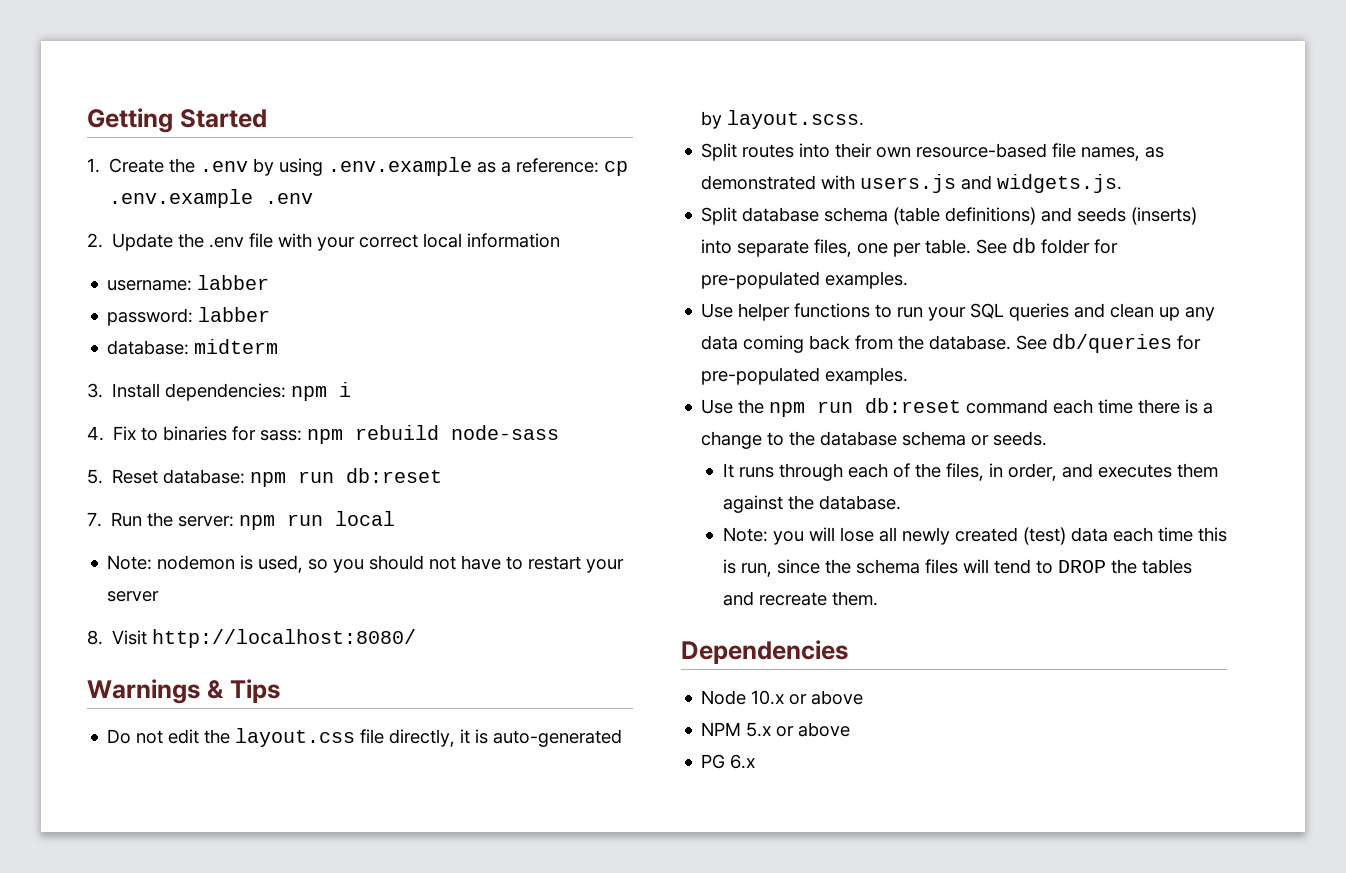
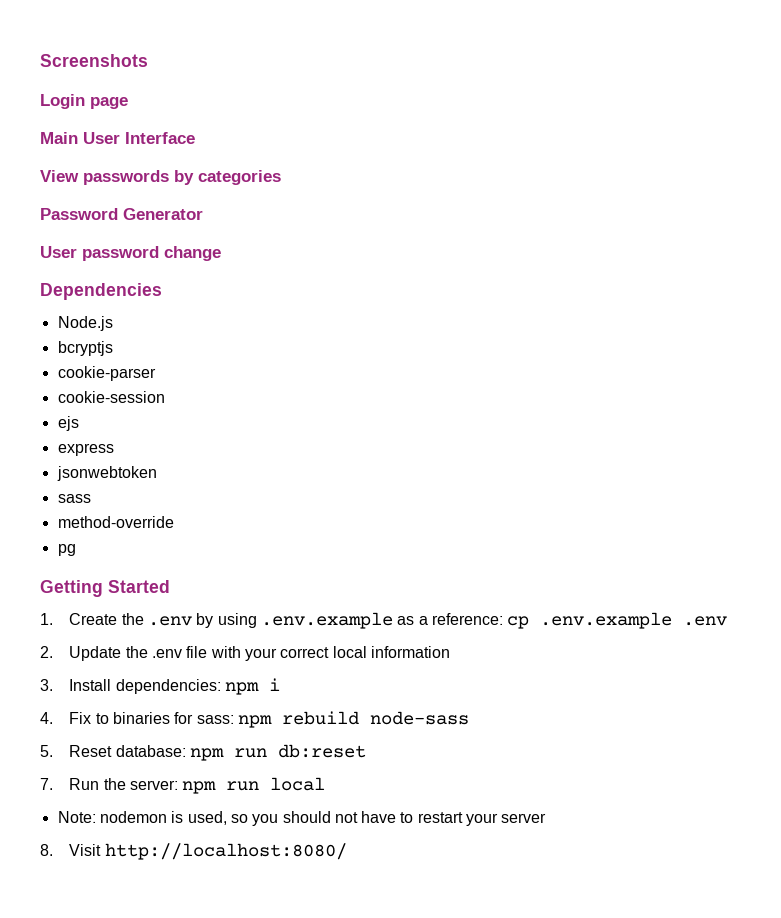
+ Screenshots
+ Login page
+ Main User Interface
+ View passwords by categories
+ Password Generator
+ User password change
+ Dependencies
+ Node.js
+ bcryptjs
+ cookie-parser
+ cookie-session
+ ejs
+ express
+ jsonwebtoken
+ sass
+ method-override
+ pg
- username: labber
- password: labber
- database: midterm
- Warnings & Tips
- Do not edit the layout.css file directly, it is auto-generated by layout.scss.
- Split routes into their own resource-based file names, as demonstrated with users.js and widgets.js.
- Split database schema (table definitions) and seeds (inserts) into separate files, one per table. See db folder for pre-populated examples.
- Use helper functions to run your SQL queries and clean up any data coming back from the database. See db/queries for pre-populated examples.
- Use the npm run db:reset command each time there is a change to the database schema or seeds.
- It runs through each of the files, in order, and executes them against the database.
- Note: you will lose all newly created (test) data each time this is run, since the schema files will tend to DROP the tables and recreate them.
- Dependencies
- Node 10.x or above
- NPM 5.x or above
- PG 6.x

